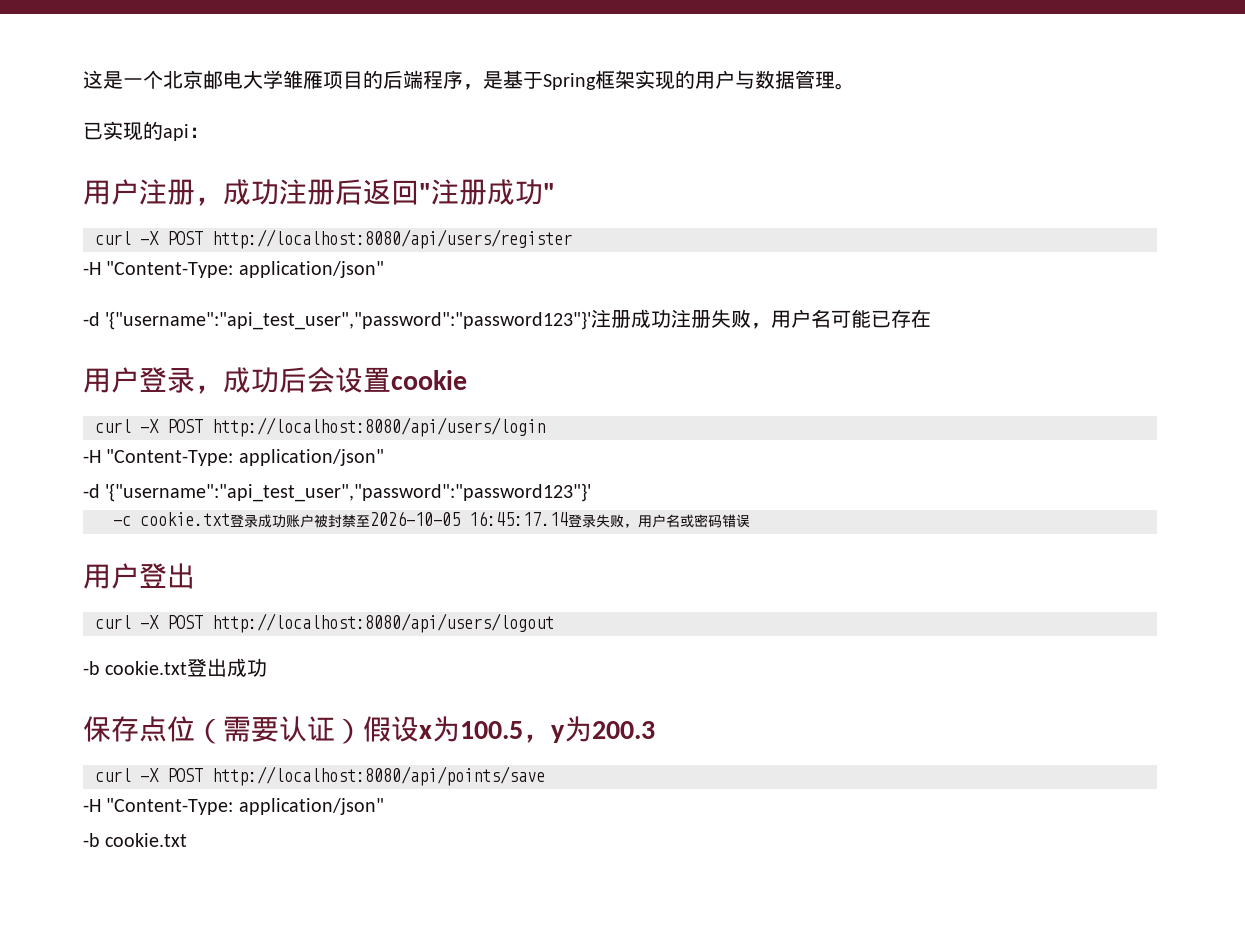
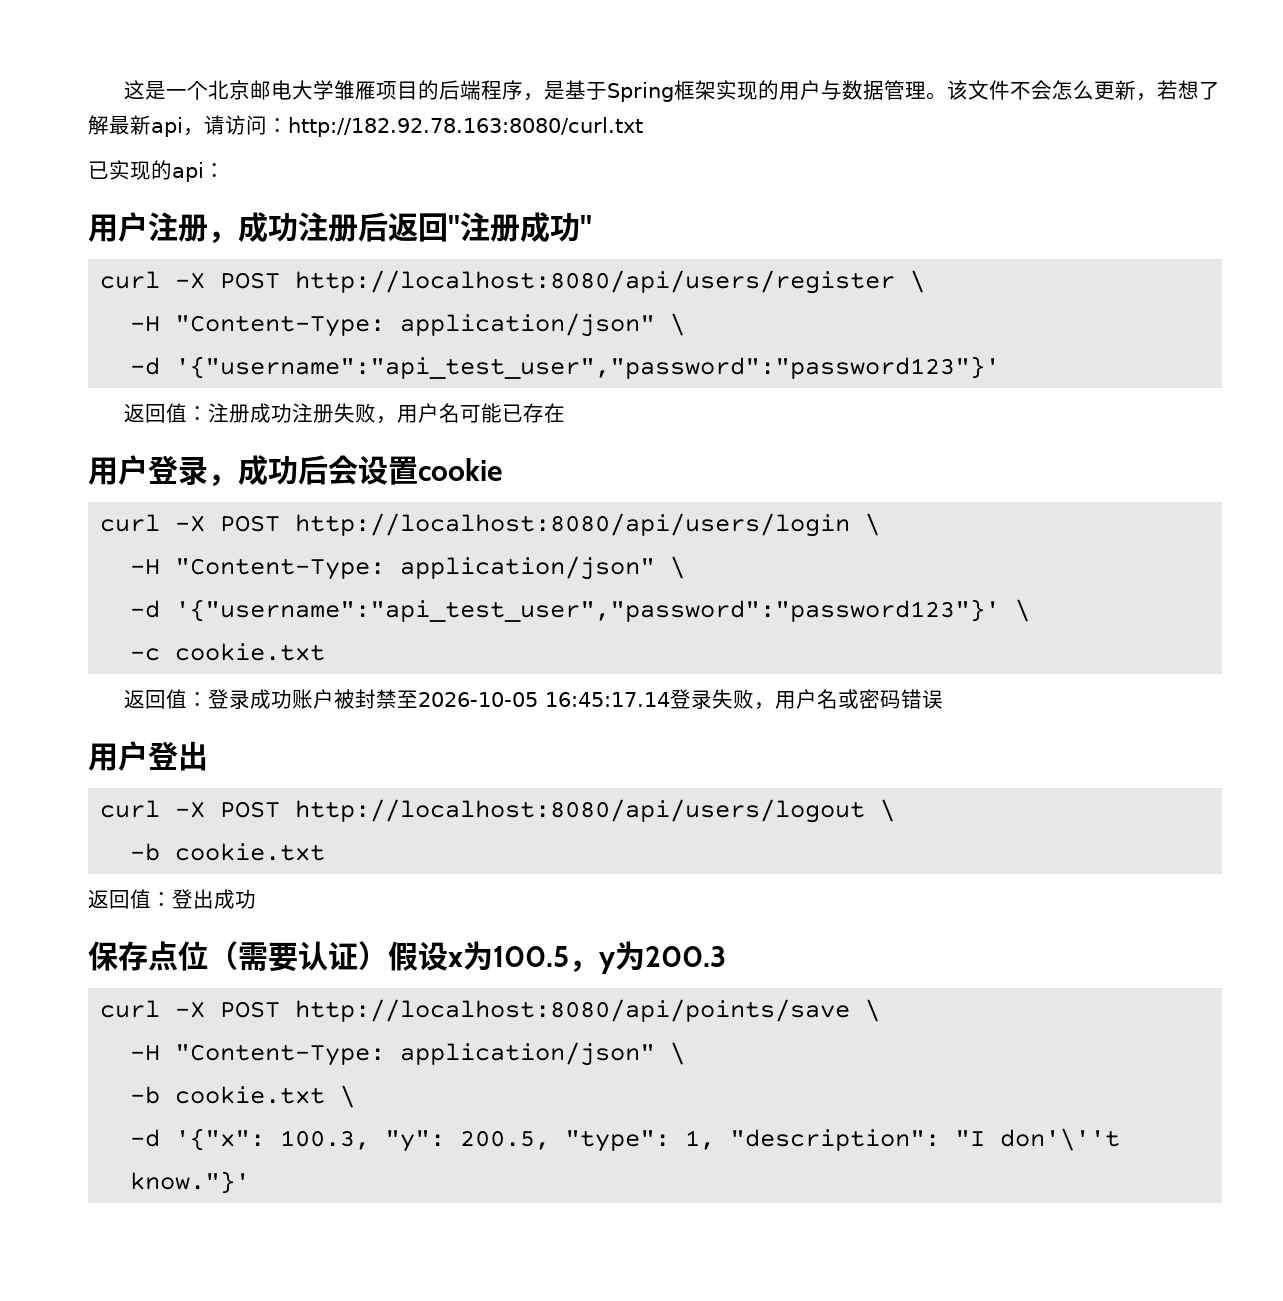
+ 该文件不会怎么更新，若想了解最新api，请访问：http://182.92.78.163:8080/curl.txt
- curl -X POST http://localhost:8080/api/users/register
- -H "Content-Type: application/json"
- -d '{"username":"api_test_user","password":"password123"}'注册成功注册失败，用户名可能已存在
+ curl -X POST http://localhost:8080/api/users/register \
+ -H "Content-Type: application/json" \
+ -d '{"username":"api_test_user","password":"password123"}'
+ 返回值：注册成功注册失败，用户名可能已存在
- curl -X POST http://localhost:8080/api/users/login
- -H "Content-Type: application/json"
- -d '{"username":"api_test_user","password":"password123"}'
+ curl -X POST http://localhost:8080/api/users/login \
+ -H "Content-Type: application/json" \
+ -d '{"username":"api_test_user","password":"password123"}' \
- -c cookie.txt登录成功账户被封禁至2026-10-05 16:45:17.14登录失败，用户名或密码错误
+ -c cookie.txt
+ 返回值：登录成功账户被封禁至2026-10-05 16:45:17.14登录失败，用户名或密码错误
- curl -X POST http://localhost:8080/api/users/logout
- -b cookie.txt登出成功
+ curl -X POST http://localhost:8080/api/users/logout \
+ -b cookie.txt
+ 返回值：登出成功
- curl -X POST http://localhost:8080/api/points/save
- -H "Content-Type: application/json"
- -b cookie.txt
+ curl -X POST http://localhost:8080/api/points/save \
+ -H "Content-Type: application/json" \
+ -b cookie.txt \
+ -d '{"x": 100.3, "y": 200.5, "type": 1, "description": "I don'\''t know."}'

